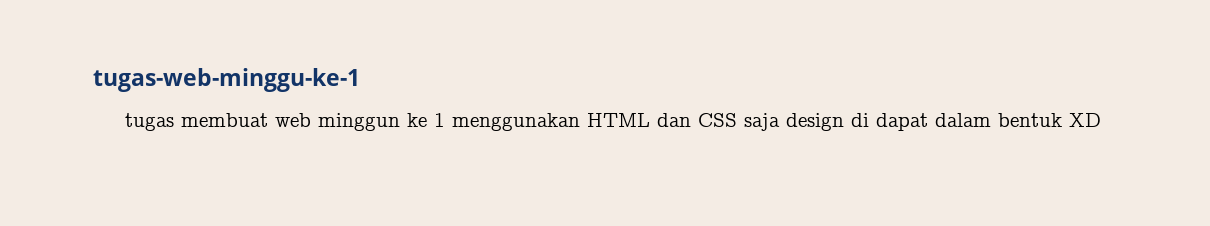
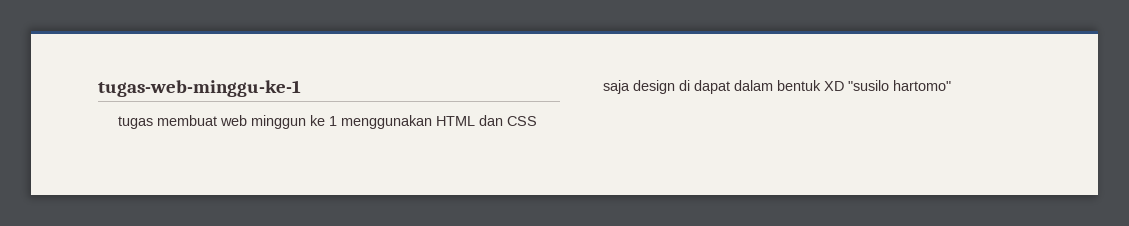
- tugas membuat web minggun ke 1 menggunakan HTML dan CSS saja design di dapat dalam bentuk XD
+ tugas membuat web minggun ke 1 menggunakan HTML dan CSS saja design di dapat dalam bentuk XD "susilo hartomo"

